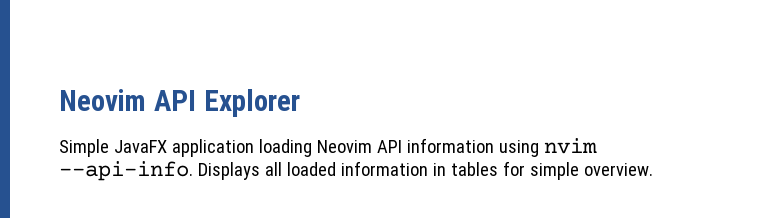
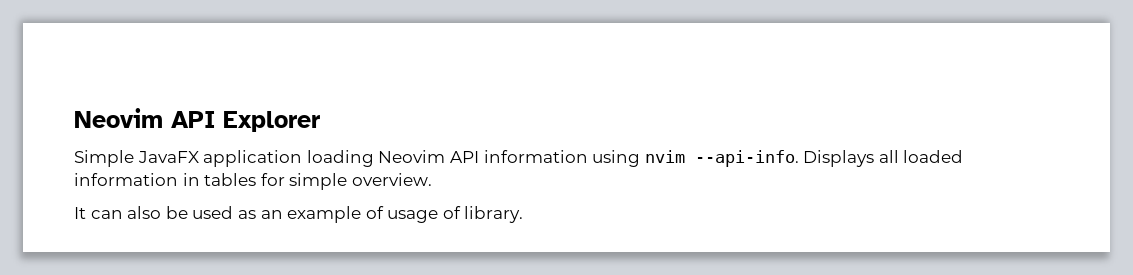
+ It can also be used as an example of usage of library.

